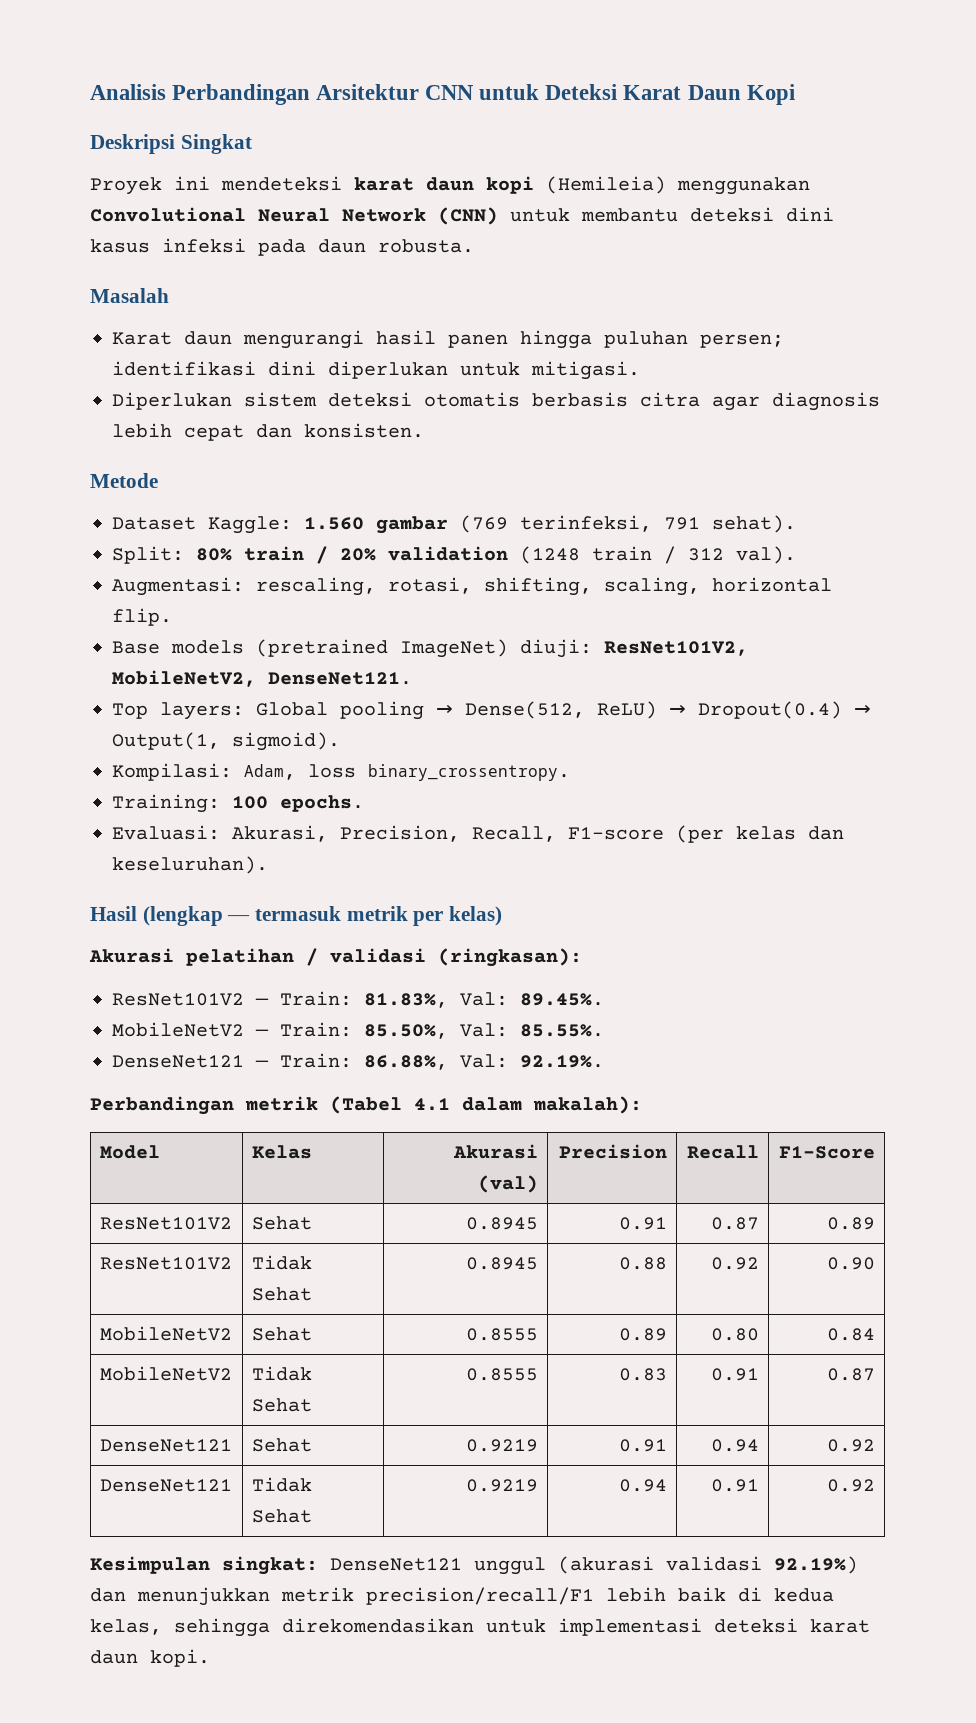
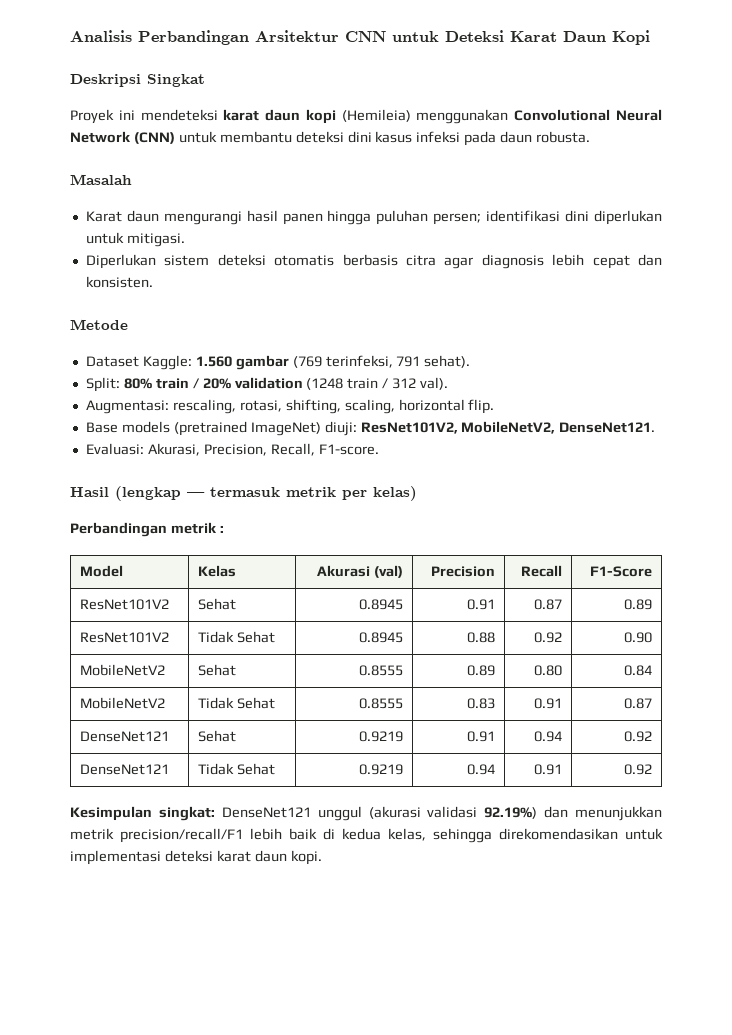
- Top layers: Global pooling → Dense(512, ReLU) → Dropout(0.4) → Output(1, sigmoid).
- Kompilasi: Adam, loss binary_crossentropy.
- Training: 100 epochs.
- Evaluasi: Akurasi, Precision, Recall, F1-score (per kelas dan keseluruhan).
+ Evaluasi: Akurasi, Precision, Recall, F1-score.
- Akurasi pelatihan / validasi (ringkasan):
- ResNet101V2 — Train: 81.83%, Val: 89.45%.
- MobileNetV2 — Train: 85.50%, Val: 85.55%.
- DenseNet121 — Train: 86.88%, Val: 92.19%.
- Perbandingan metrik (Tabel 4.1 dalam makalah):
+ Perbandingan metrik :

